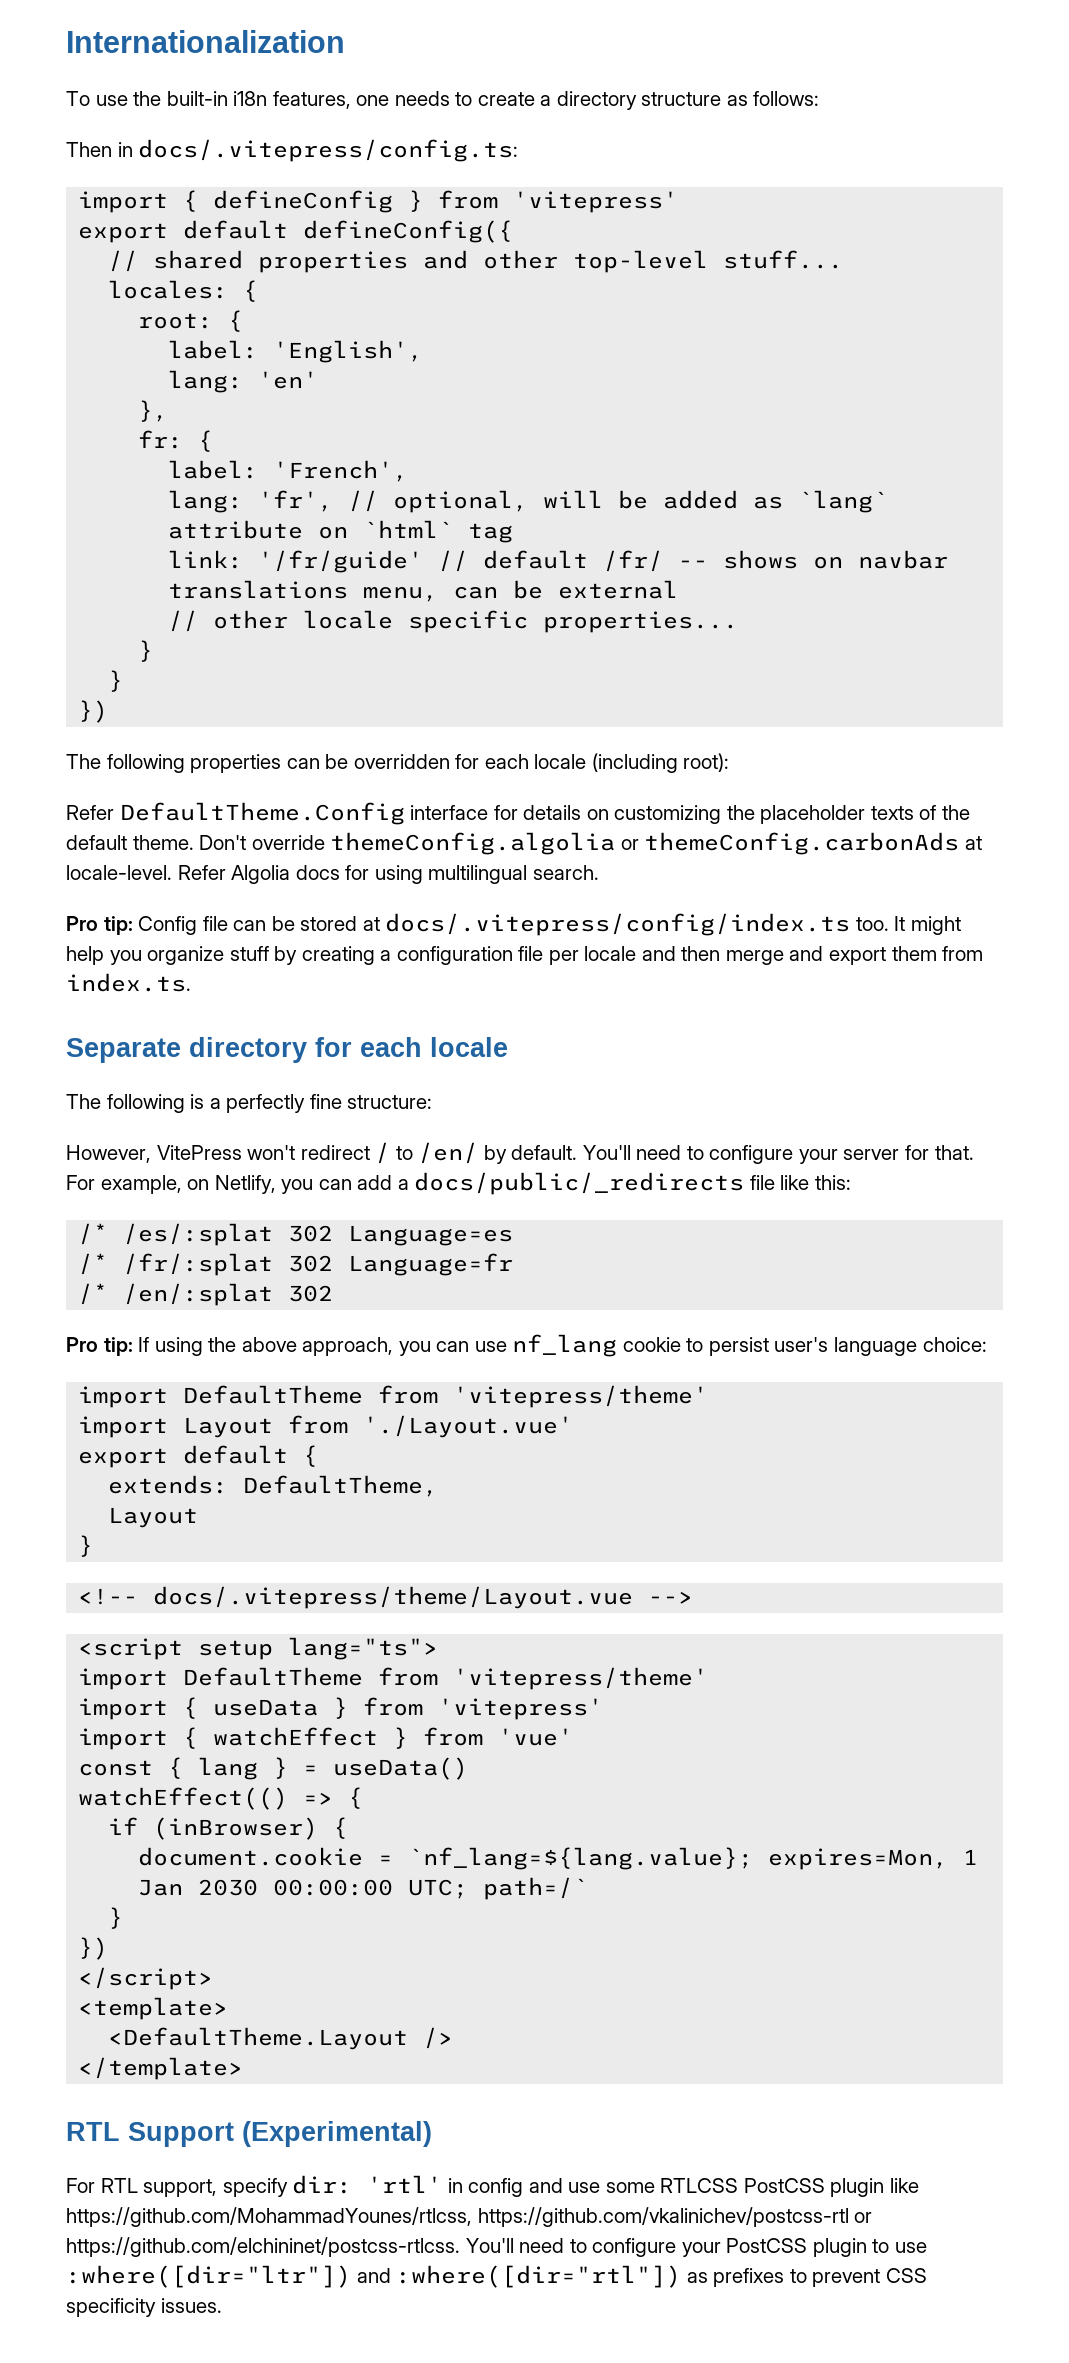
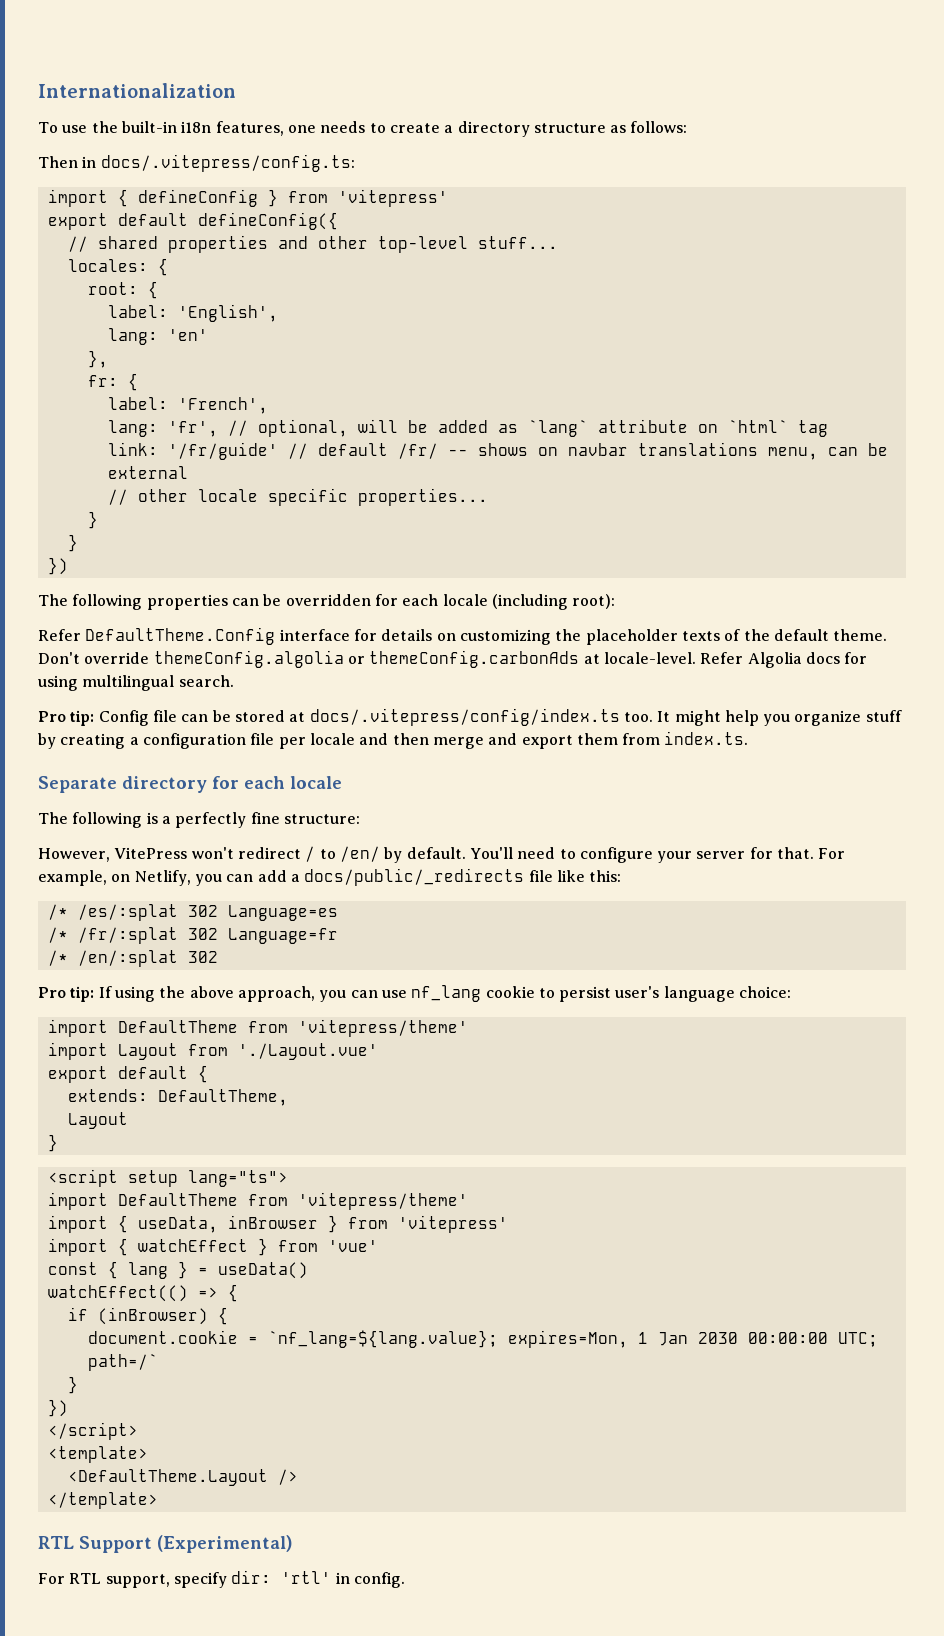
- <!-- docs/.vitepress/theme/Layout.vue -->
- import { useData } from 'vitepress'
+ import { useData, inBrowser } from 'vitepress'
- For RTL support, specify dir: 'rtl' in config and use some RTLCSS PostCSS plugin like https://github.com/MohammadYounes/rtlcss, https://github.com/vkalinichev/postcss-rtl or https://github.com/elchininet/postcss-rtlcss. You'll need to configure your PostCSS plugin to use :where([dir="ltr"]) and :where([dir="rtl"]) as prefixes to prevent CSS specificity issues.
+ For RTL support, specify dir: 'rtl' in config.

